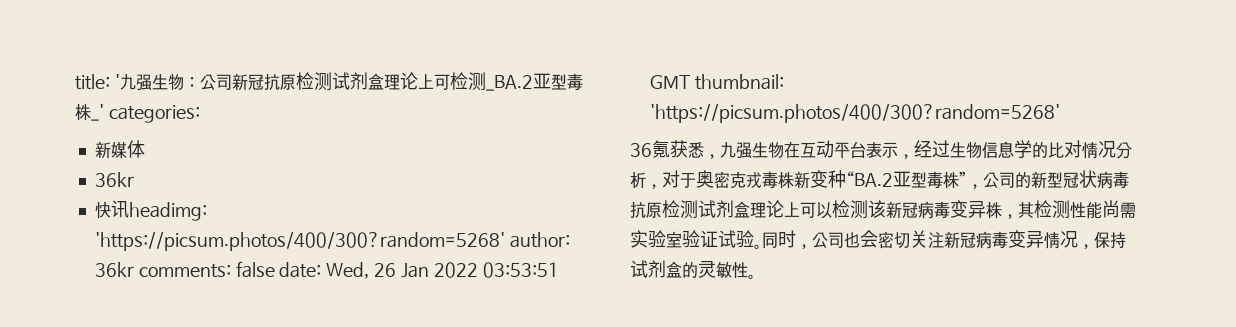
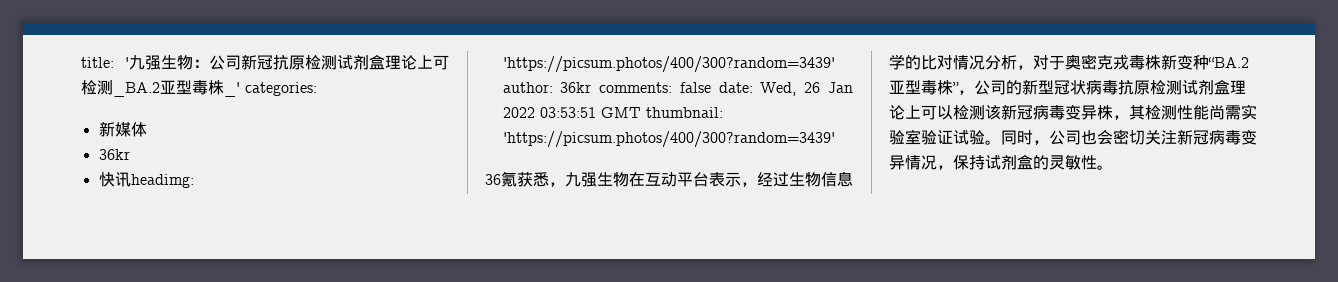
- 快讯headimg: 'https://picsum.photos/400/300?random=5268' author: 36kr comments: false date: Wed, 26 Jan 2022 03:53:51 GMT thumbnail: 'https://picsum.photos/400/300?random=5268'
+ 快讯headimg: 'https://picsum.photos/400/300?random=3439' author: 36kr comments: false date: Wed, 26 Jan 2022 03:53:51 GMT thumbnail: 'https://picsum.photos/400/300?random=3439'

